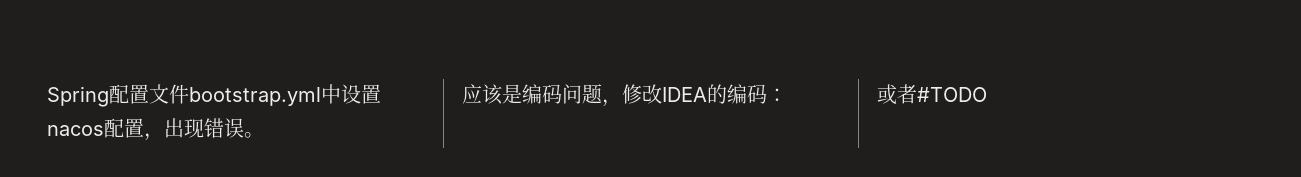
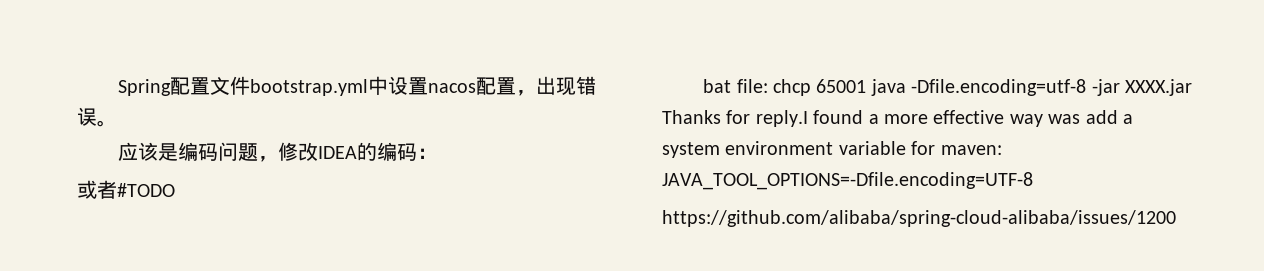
+ bat file: chcp 65001 java -Dfile.encoding=utf-8 -jar XXXX.jar Thanks for reply.I found a more effective way was add a system environment variable for maven: JAVA_TOOL_OPTIONS=-Dfile.encoding=UTF-8
+ https://github.com/alibaba/spring-cloud-alibaba/issues/1200

